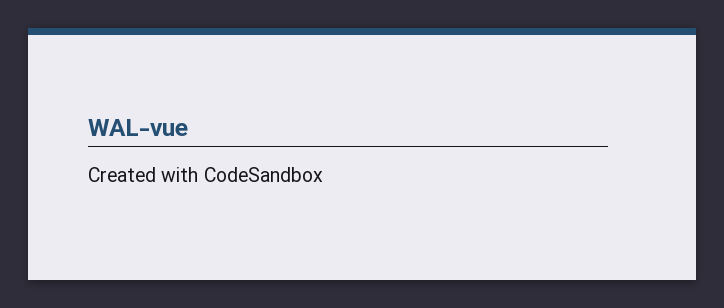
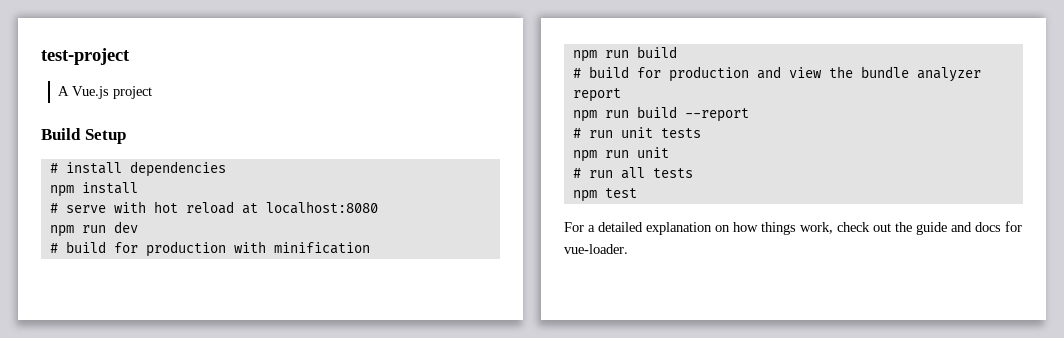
- WAL-vue
- Created with CodeSandbox
+ test-project
+ A Vue.js project
+ Build Setup
+ # install dependencies
+ npm install
+ # serve with hot reload at localhost:8080
+ npm run dev
+ # build for production with minification
+ npm run build
+ # build for production and view the bundle analyzer report
+ npm run build --report
+ # run unit tests
+ npm run unit
+ # run all tests
+ npm test
+ For a detailed explanation on how things work, check out the guide and docs for vue-loader.

